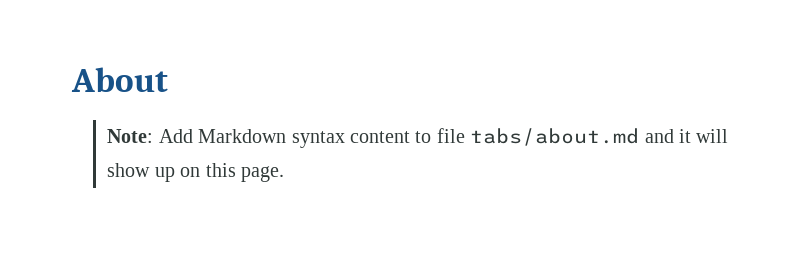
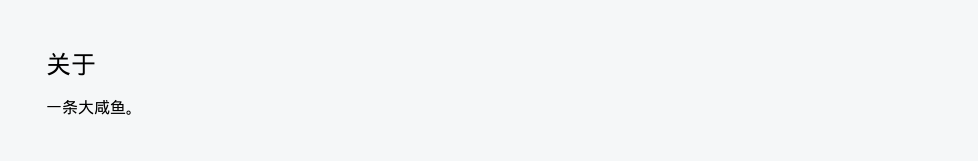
- About
- Note: Add Markdown syntax content to file tabs/about.md and it will show up on this page.
+ 关于
+ 一条大咸鱼。

